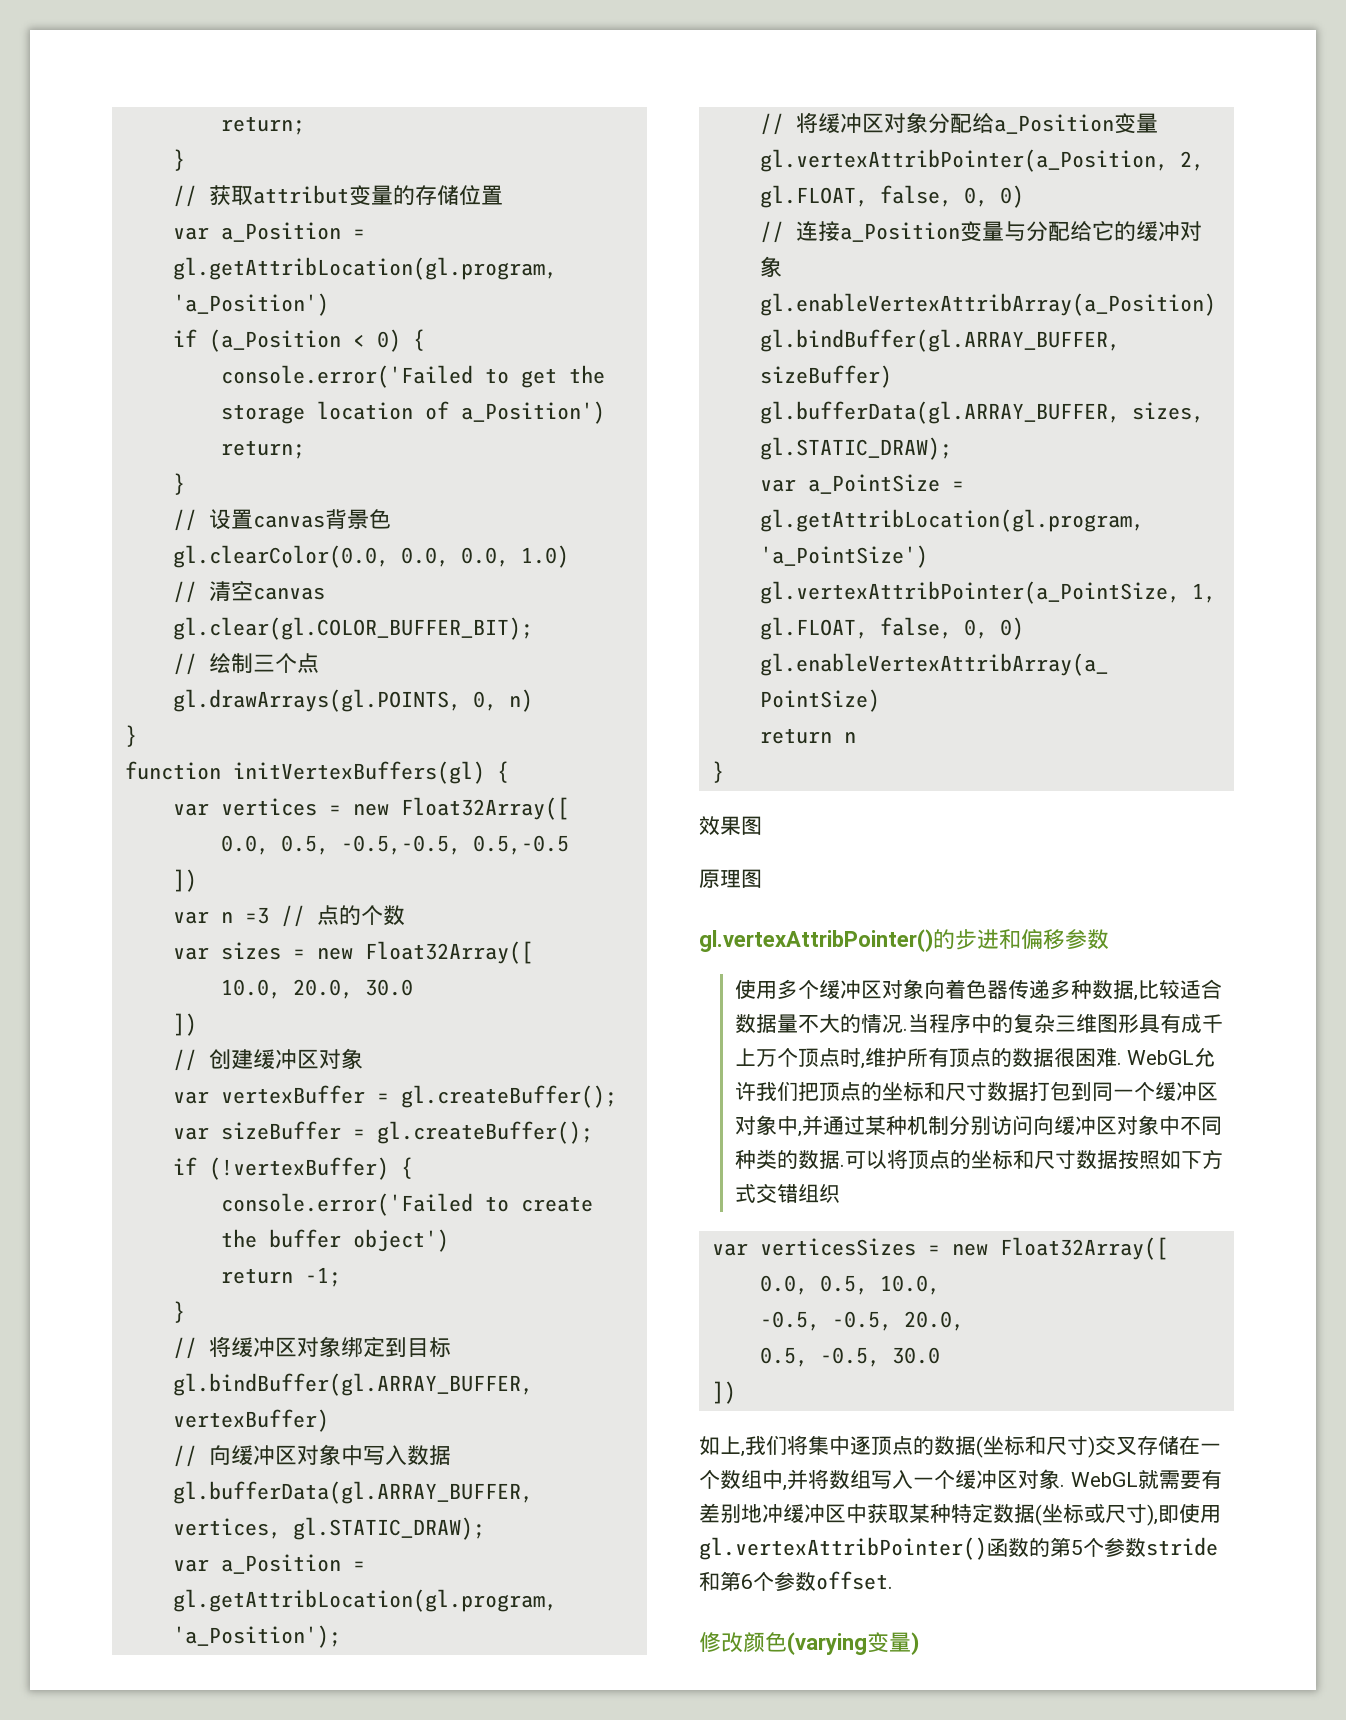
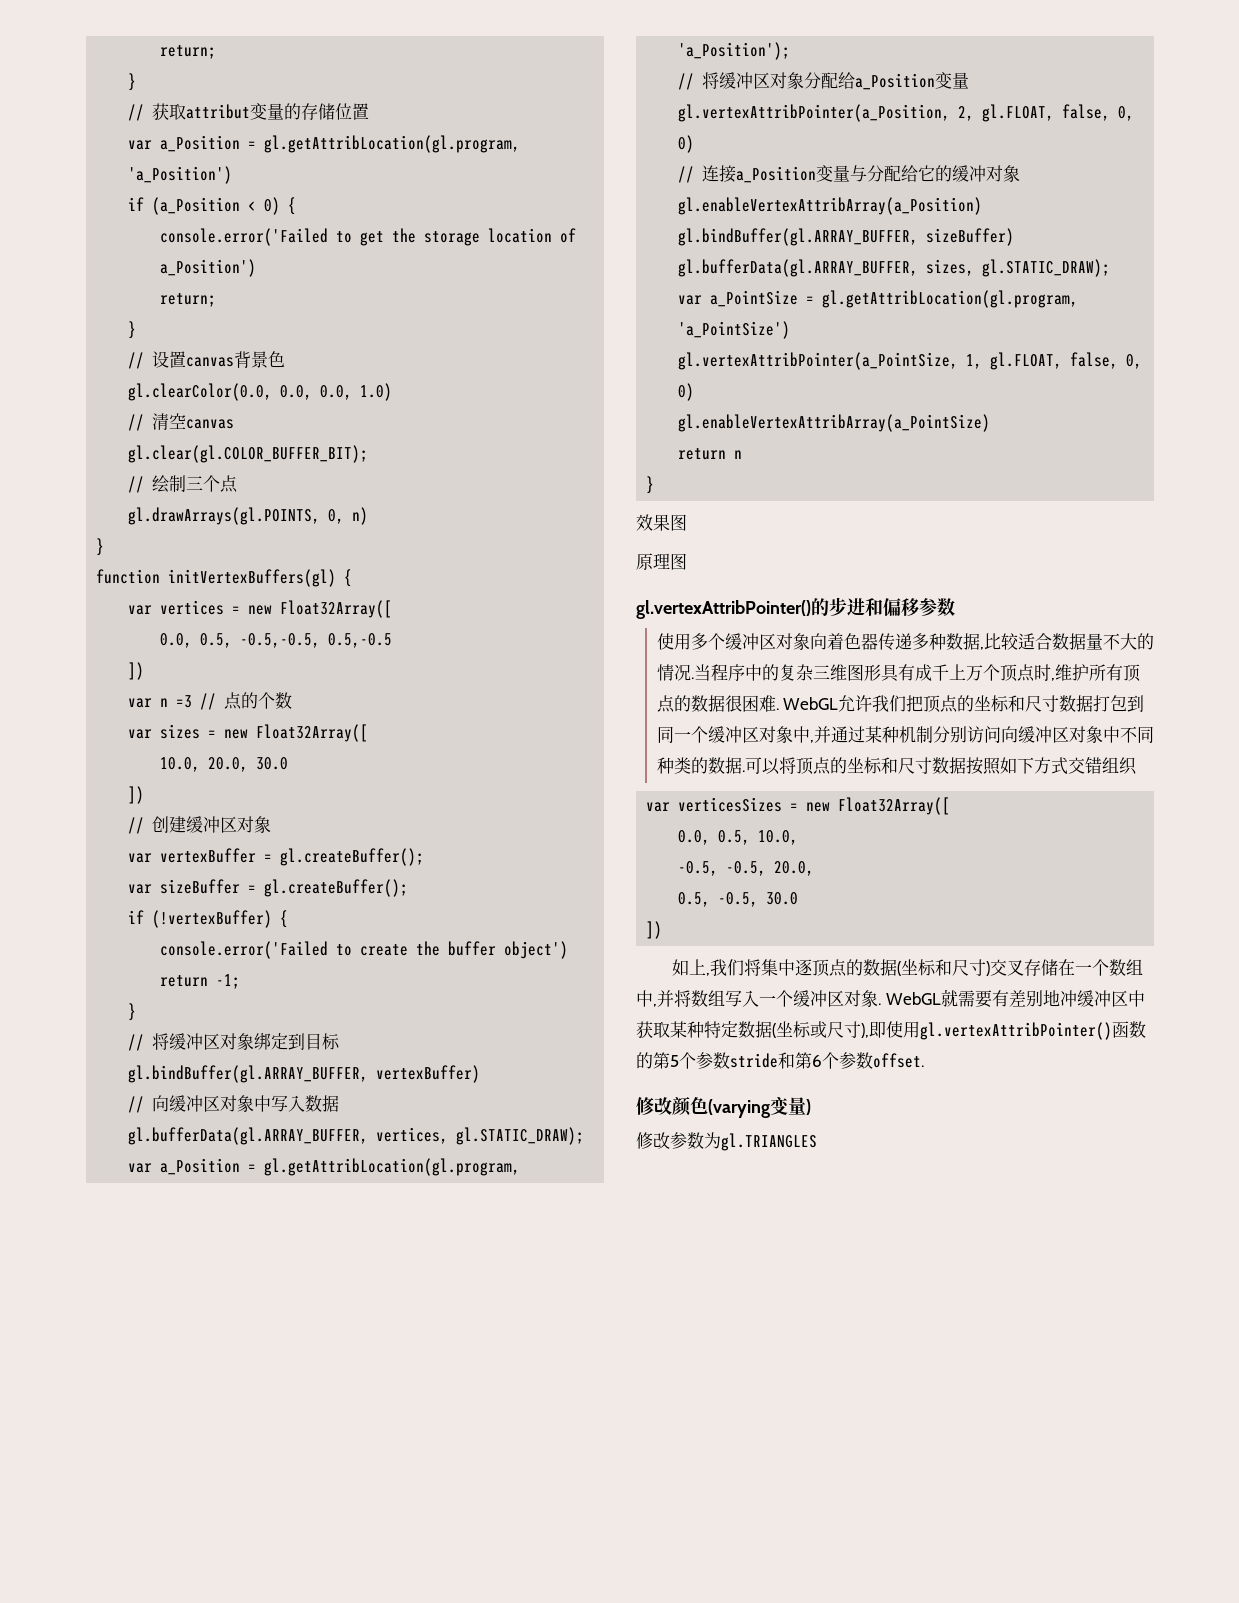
+ 修改参数为gl.TRIANGLES

